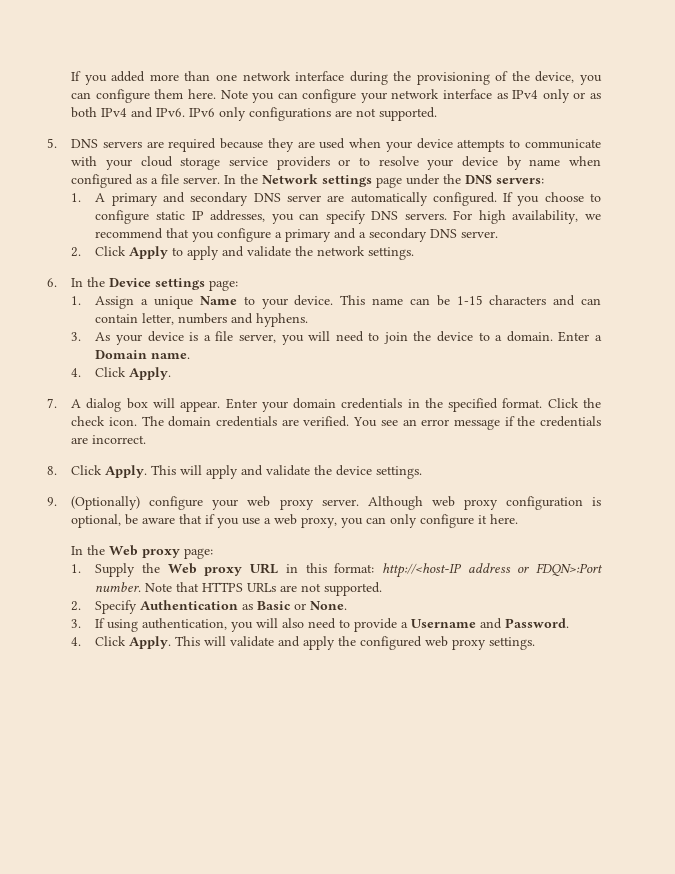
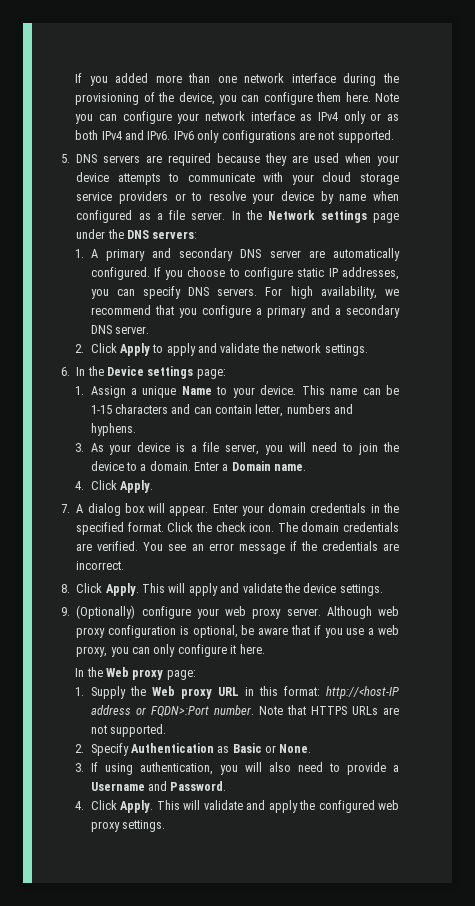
- 1. Supply the Web proxy URL in this format: http://<host-IP address or FDQN>:Port number.
+ 1. Supply the Web proxy URL in this format: http://<host-IP address or FQDN>:Port number.

